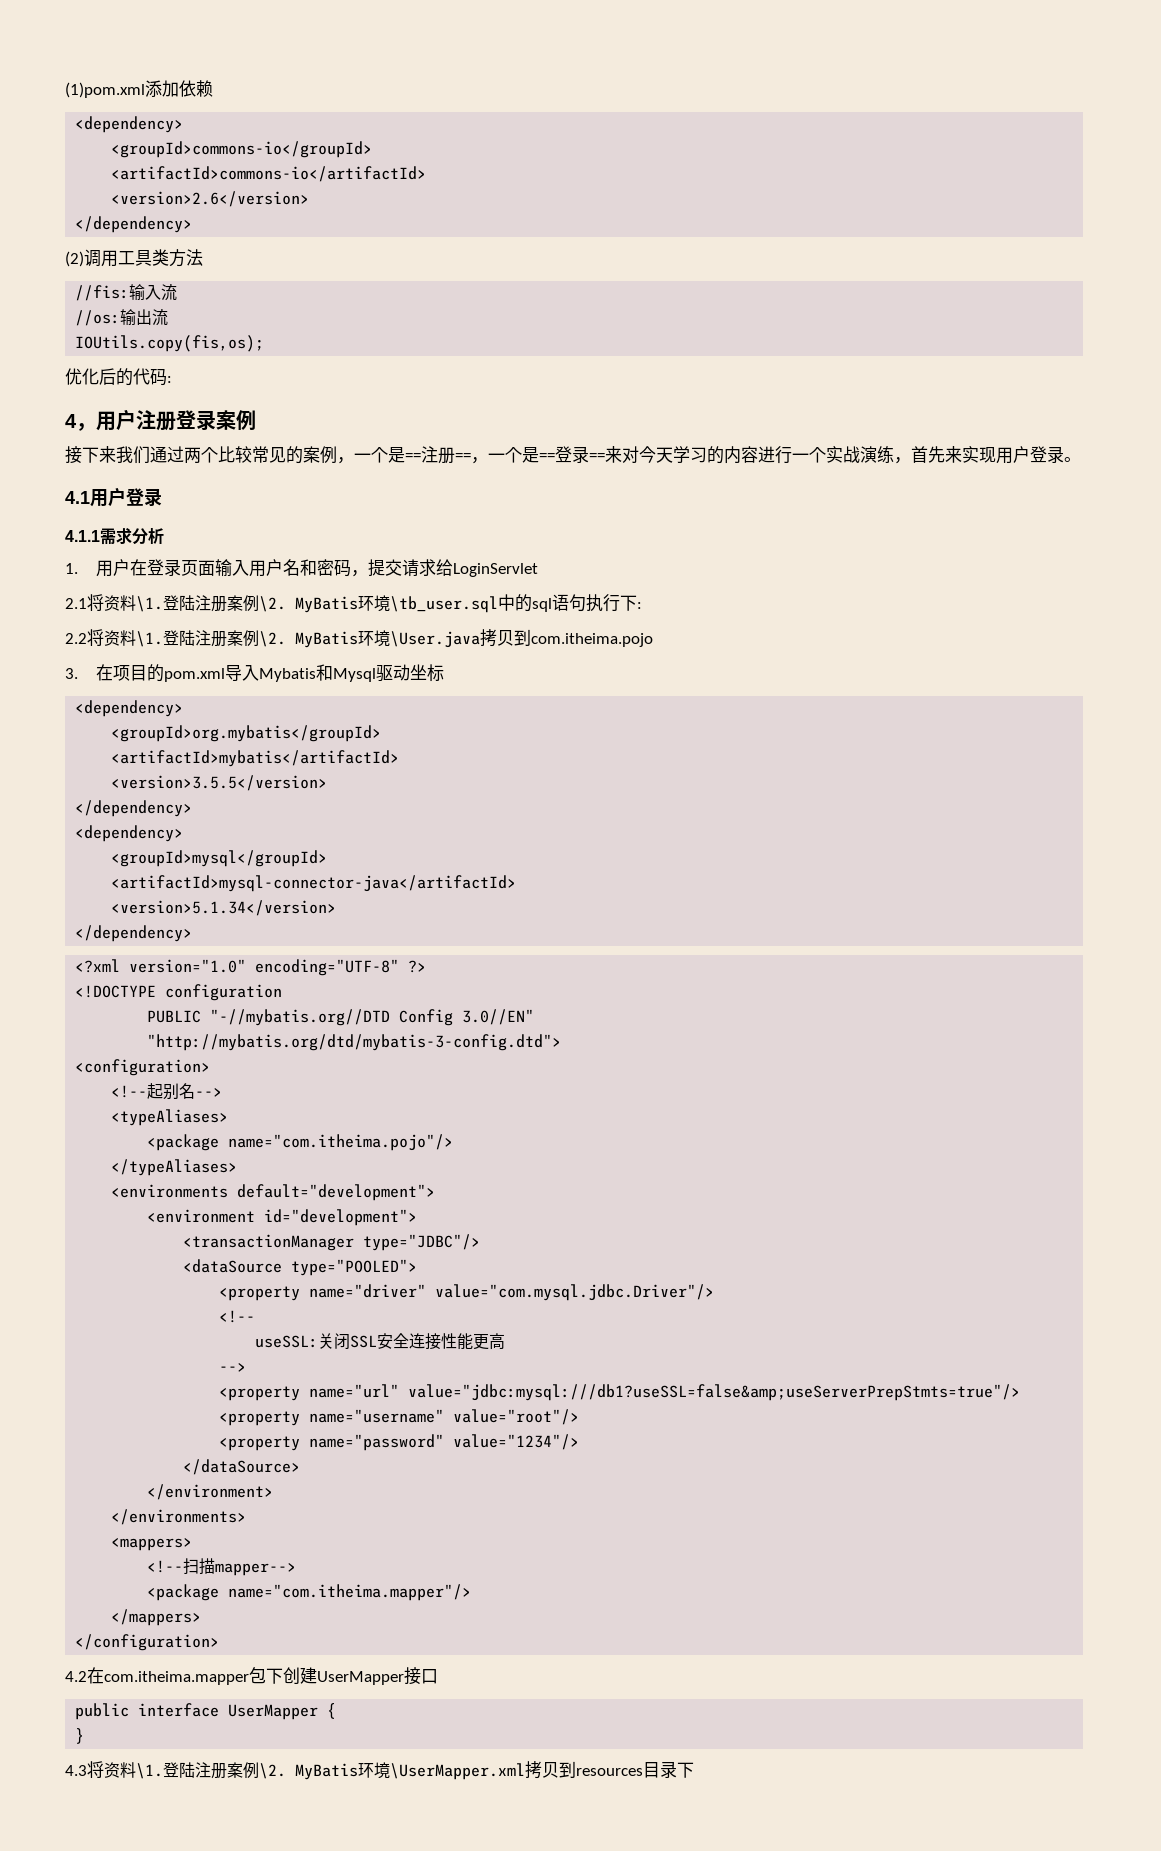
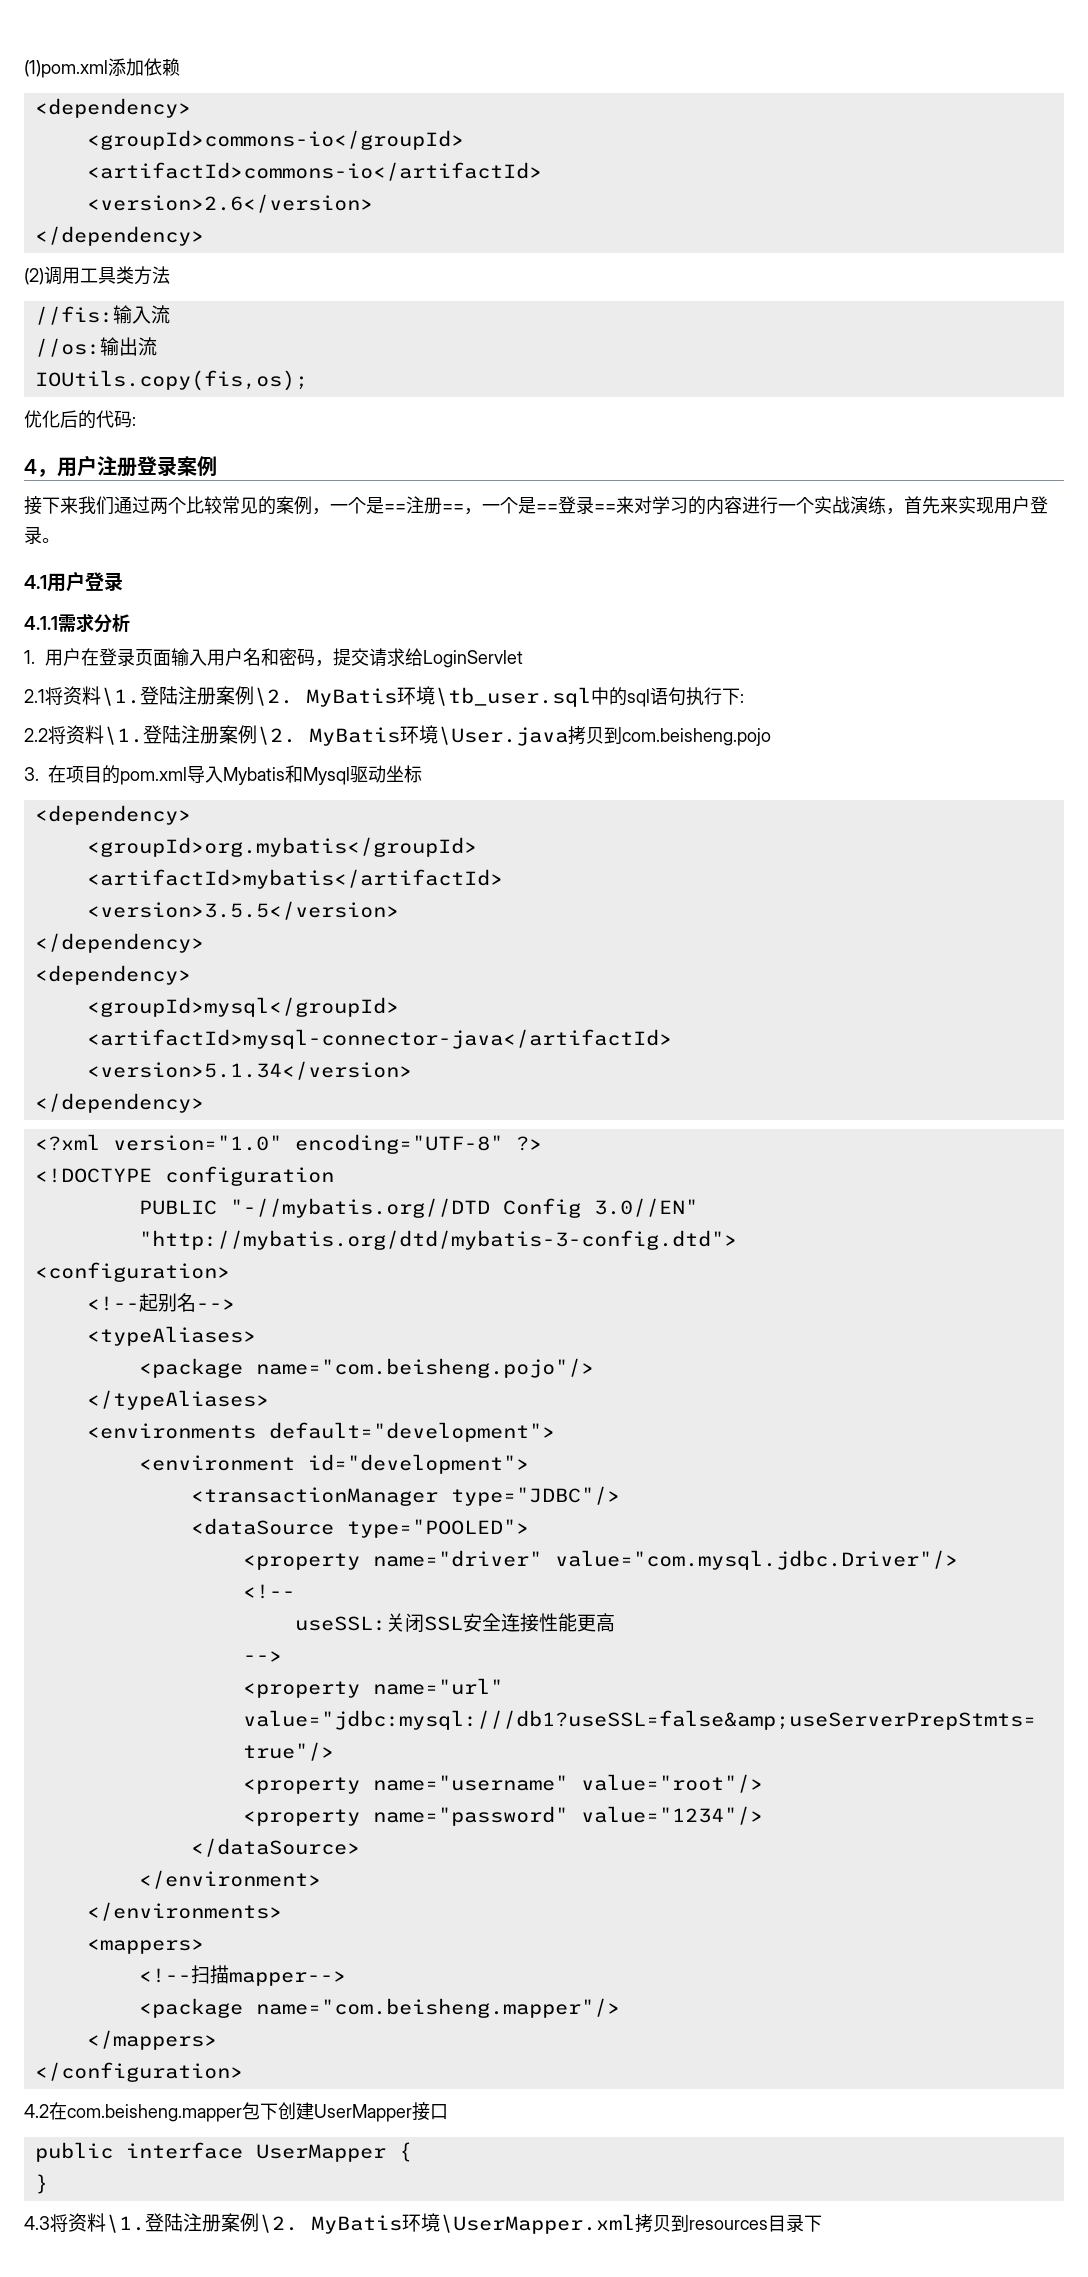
- 接下来我们通过两个比较常见的案例，一个是==注册==，一个是==登录==来对今天学习的内容进行一个实战演练，首先来实现用户登录。
+ 接下来我们通过两个比较常见的案例，一个是==注册==，一个是==登录==来对学习的内容进行一个实战演练，首先来实现用户登录。
- MyBatis环境\User.java拷贝到com.itheima.pojo
+ MyBatis环境\User.java拷贝到com.beisheng.pojo
- <package name="com.itheima.pojo"/>
+ <package name="com.beisheng.pojo"/>
- <package name="com.itheima.mapper"/>
+ <package name="com.beisheng.mapper"/>
- 4.2在com.itheima.mapper包下创建UserMapper接口
+ 4.2在com.beisheng.mapper包下创建UserMapper接口

